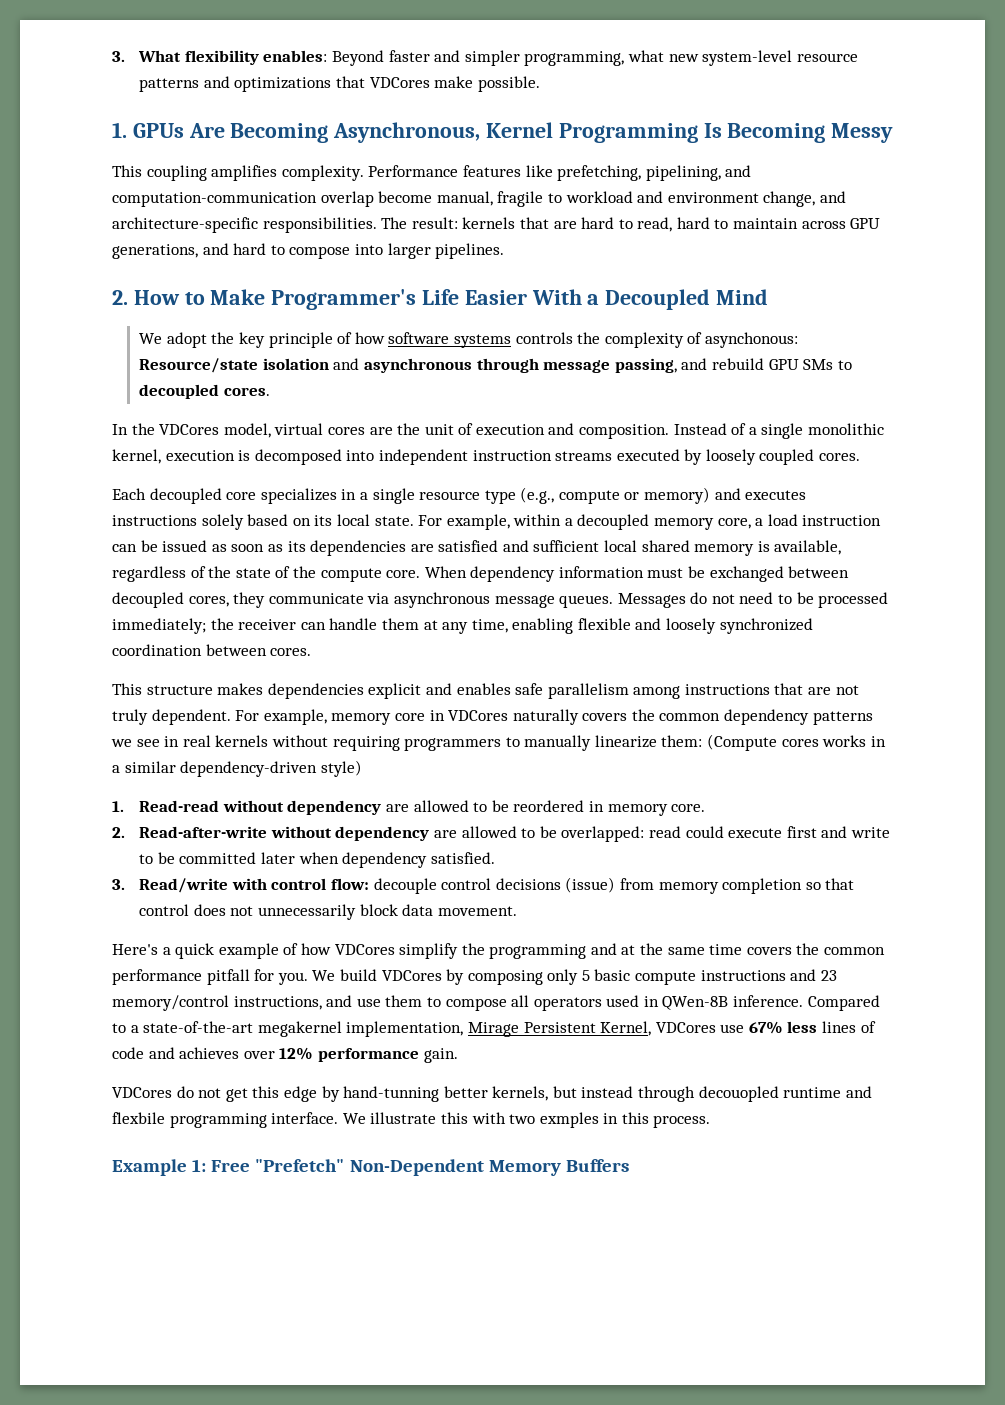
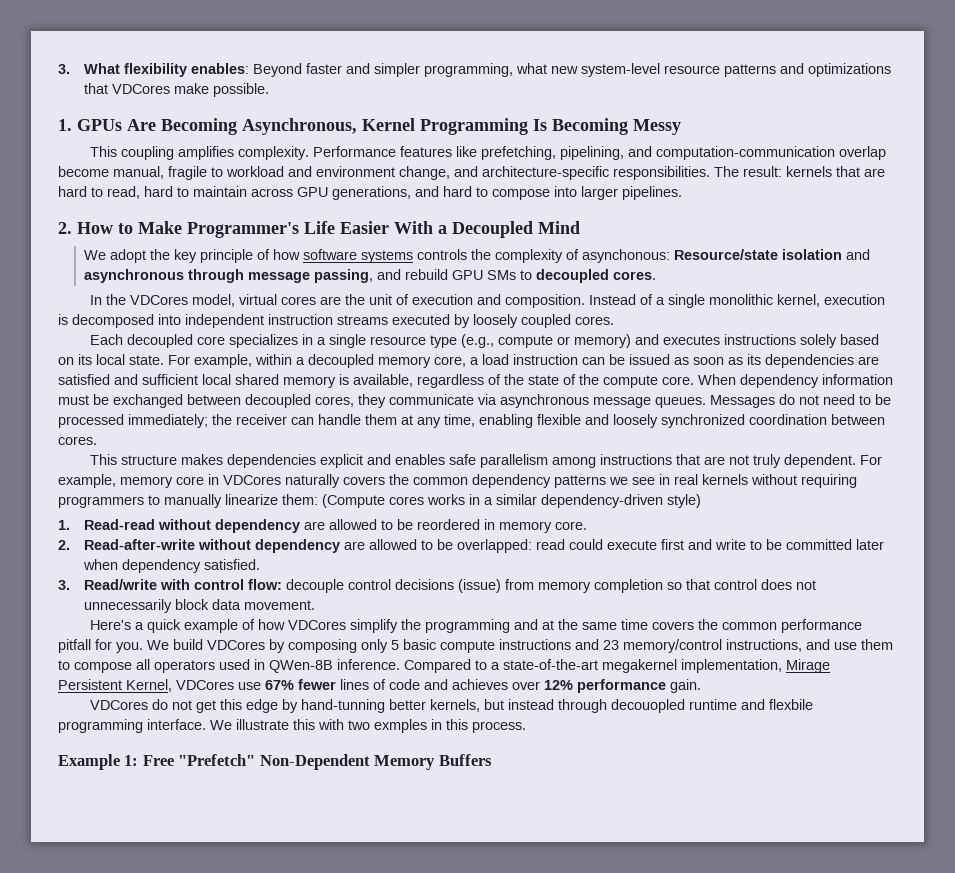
- Compared to a state-of-the-art megakernel implementation, Mirage Persistent Kernel, VDCores use 67% less lines of code and achieves over 12% performance gain.
+ Compared to a state-of-the-art megakernel implementation, Mirage Persistent Kernel, VDCores use 67% fewer lines of code and achieves over 12% performance gain.

